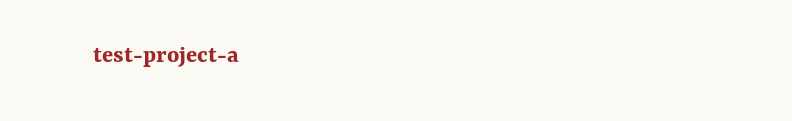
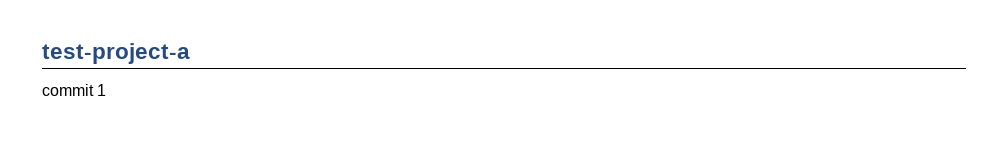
+ commit 1

